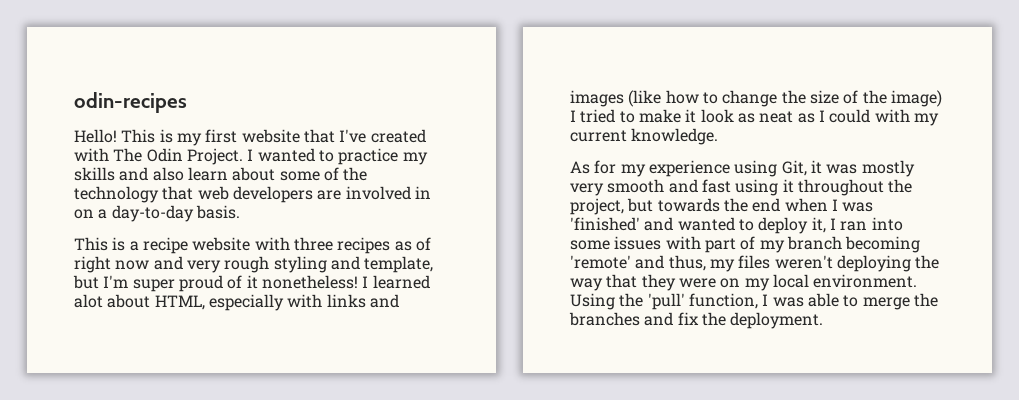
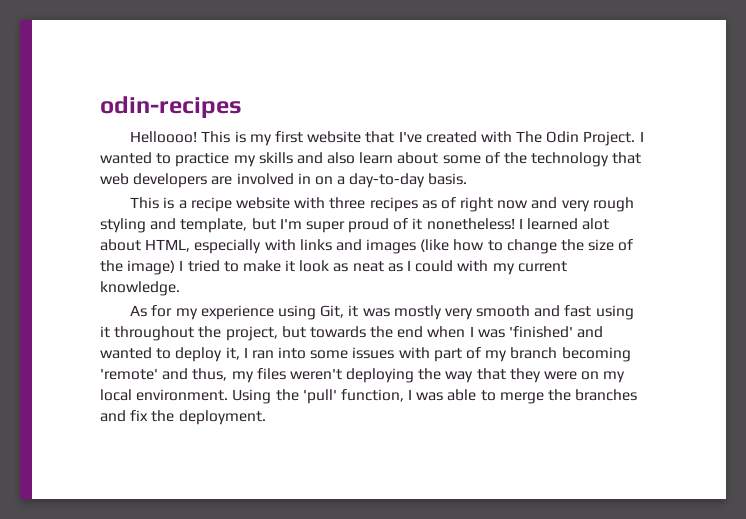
- Hello!
+ Helloooo!

